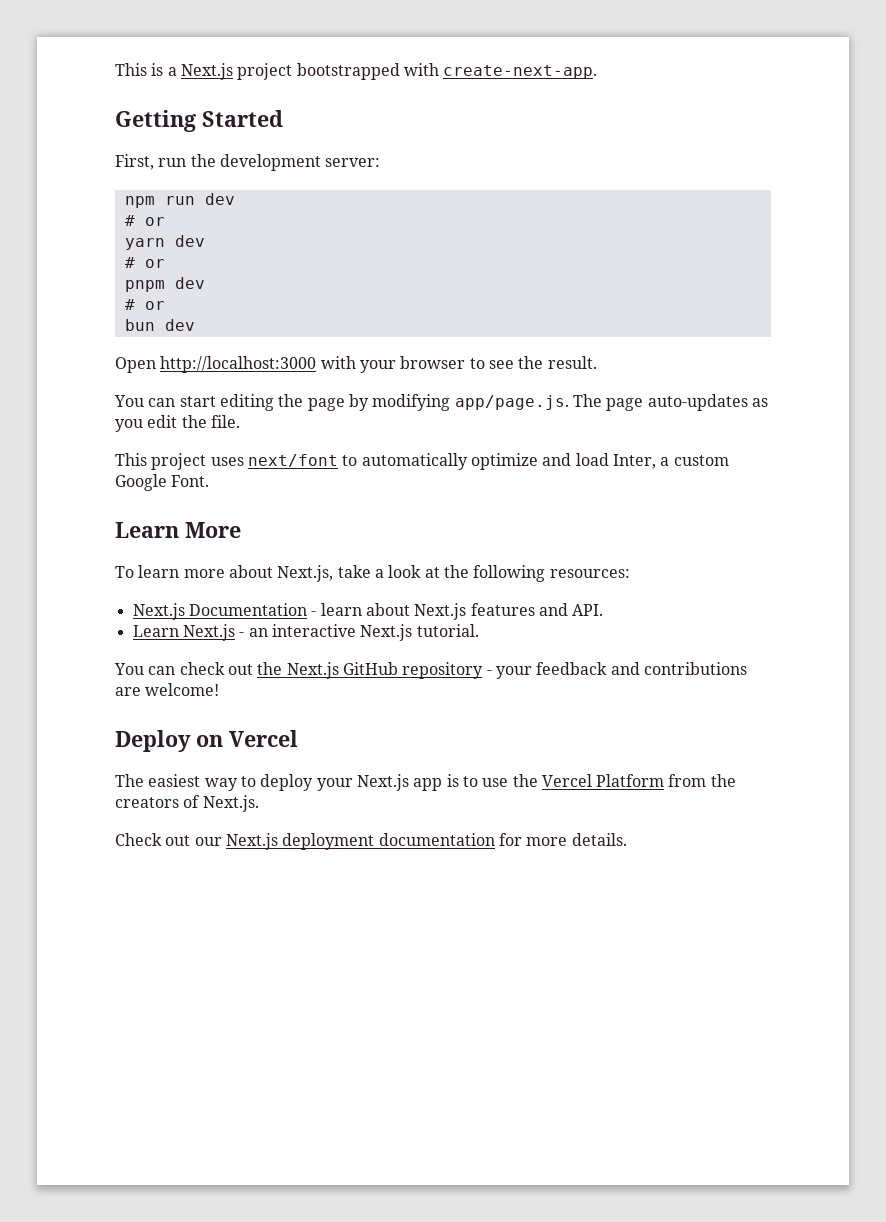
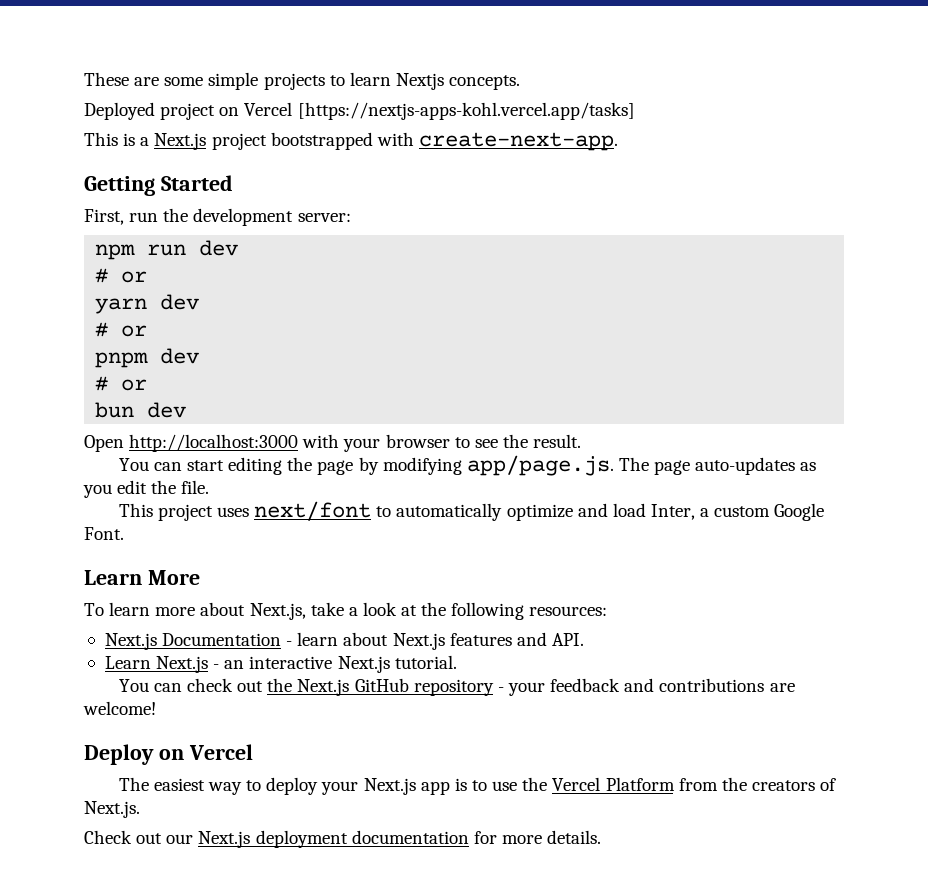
+ These are some simple projects to learn Nextjs concepts.
+ Deployed project on Vercel [https://nextjs-apps-kohl.vercel.app/tasks]

